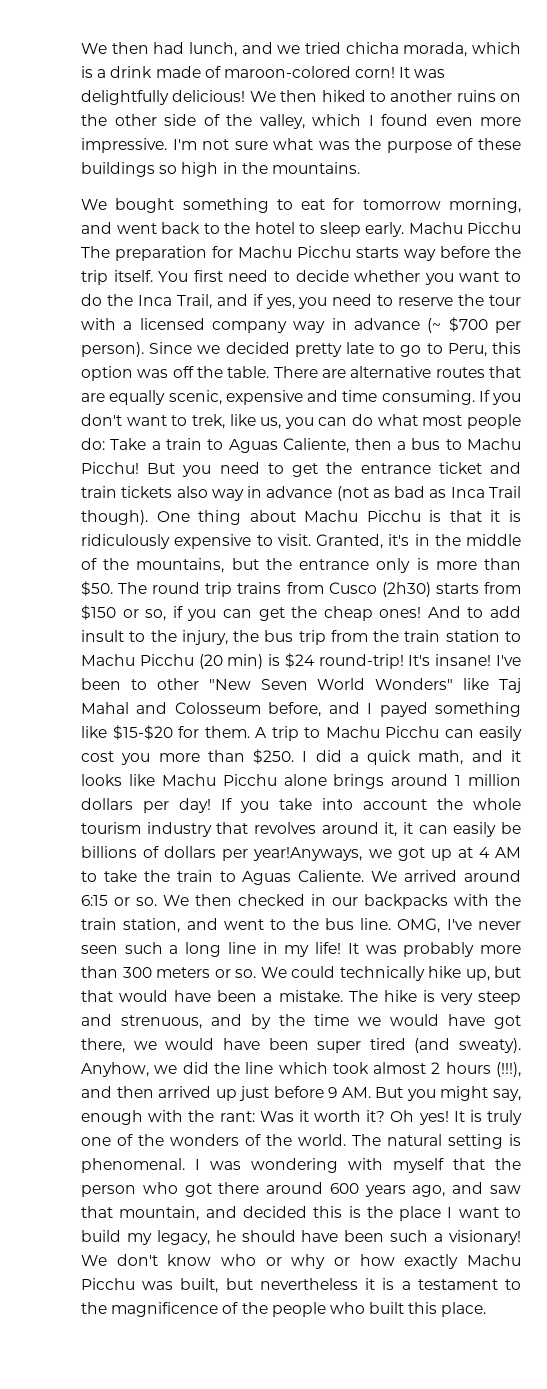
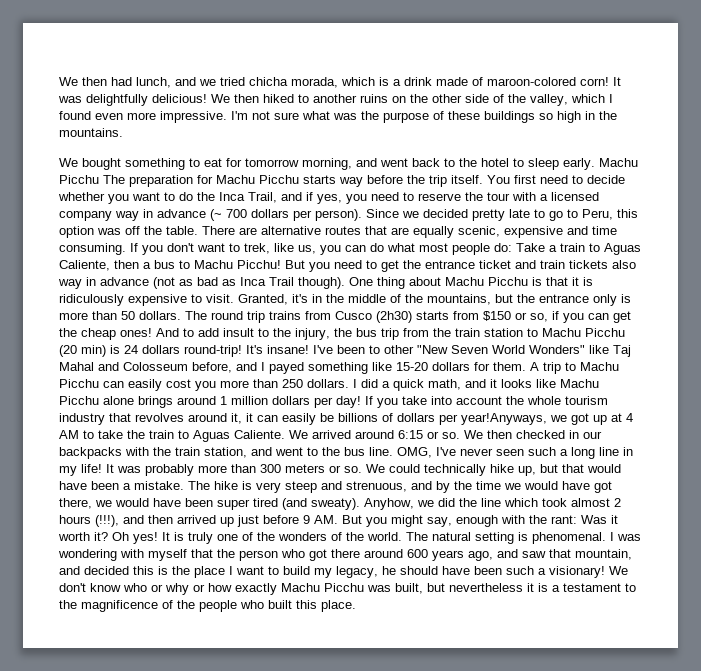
- You first need to decide whether you want to do the Inca Trail, and if yes, you need to reserve the tour with a licensed company way in advance (~ $700 per person).
+ You first need to decide whether you want to do the Inca Trail, and if yes, you need to reserve the tour with a licensed company way in advance (~ 700 dollars per person).
- Granted, it's in the middle of the mountains, but the entrance only is more than $50.
+ Granted, it's in the middle of the mountains, but the entrance only is more than 50 dollars.
- And to add insult to the injury, the bus trip from the train station to Machu Picchu (20 min) is $24 round-trip!
+ And to add insult to the injury, the bus trip from the train station to Machu Picchu (20 min) is 24 dollars round-trip!
- I've been to other "New Seven World Wonders" like Taj Mahal and Colosseum before, and I payed something like $15-$20 for them.
+ I've been to other "New Seven World Wonders" like Taj Mahal and Colosseum before, and I payed something like 15-20 dollars for them.
- A trip to Machu Picchu can easily cost you more than $250.
+ A trip to Machu Picchu can easily cost you more than 250 dollars.

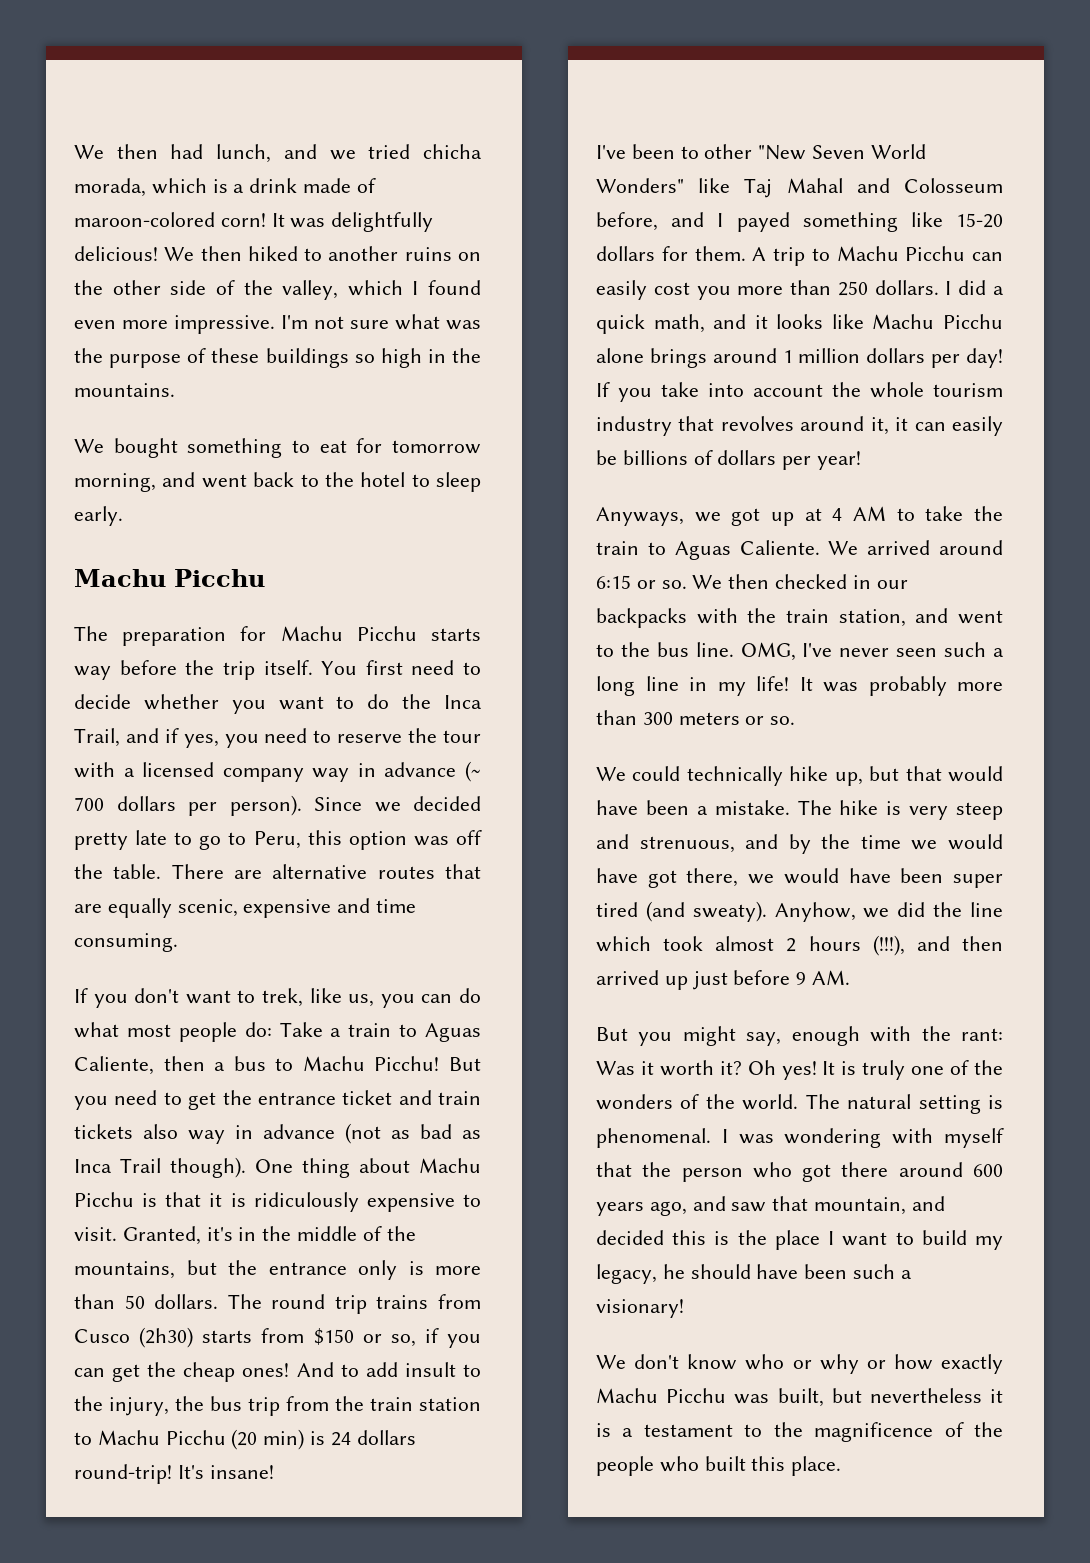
- We bought something to eat for tomorrow morning, and went back to the hotel to sleep early. Machu Picchu The preparation for Machu Picchu starts way before the trip itself.
+ We bought something to eat for tomorrow morning, and went back to the hotel to sleep early.
+ Machu Picchu
+ The preparation for Machu Picchu starts way before the trip itself.
- There are alternative routes that are equally scenic, expensive and time consuming. If you don't want to trek, like us, you can do what most people do: Take a train to Aguas Caliente, then a bus to Machu Picchu!
+ There are alternative routes that are equally scenic, expensive and time consuming.
+ If you don't want to trek, like us, you can do what most people do: Take a train to Aguas Caliente, then a bus to Machu Picchu!
- It's insane! I've been to other "New Seven World Wonders" like Taj Mahal and Colosseum before, and I payed something like 15-20 dollars for them.
+ It's insane!
+ I've been to other "New Seven World Wonders" like Taj Mahal and Colosseum before, and I payed something like 15-20 dollars for them.
- If you take into account the whole tourism industry that revolves around it, it can easily be billions of dollars per year!Anyways, we got up at 4 AM to take the train to Aguas Caliente.
+ If you take into account the whole tourism industry that revolves around it, it can easily be billions of dollars per year!
+ Anyways, we got up at 4 AM to take the train to Aguas Caliente.
- It was probably more than 300 meters or so. We could technically hike up, but that would have been a mistake.
+ It was probably more than 300 meters or so.
+ We could technically hike up, but that would have been a mistake.
- Anyhow, we did the line which took almost 2 hours (!!!), and then arrived up just before 9 AM. But you might say, enough with the rant: Was it worth it?
+ Anyhow, we did the line which took almost 2 hours (!!!), and then arrived up just before 9 AM.
+ But you might say, enough with the rant: Was it worth it?
- I was wondering with myself that the person who got there around 600 years ago, and saw that mountain, and decided this is the place I want to build my legacy, he should have been such a visionary! We don't know who or why or how exactly Machu Picchu was built, but nevertheless it is a testament to the magnificence of the people who built this place.
+ I was wondering with myself that the person who got there around 600 years ago, and saw that mountain, and decided this is the place I want to build my legacy, he should have been such a visionary!
+ We don't know who or why or how exactly Machu Picchu was built, but nevertheless it is a testament to the magnificence of the people who built this place.

